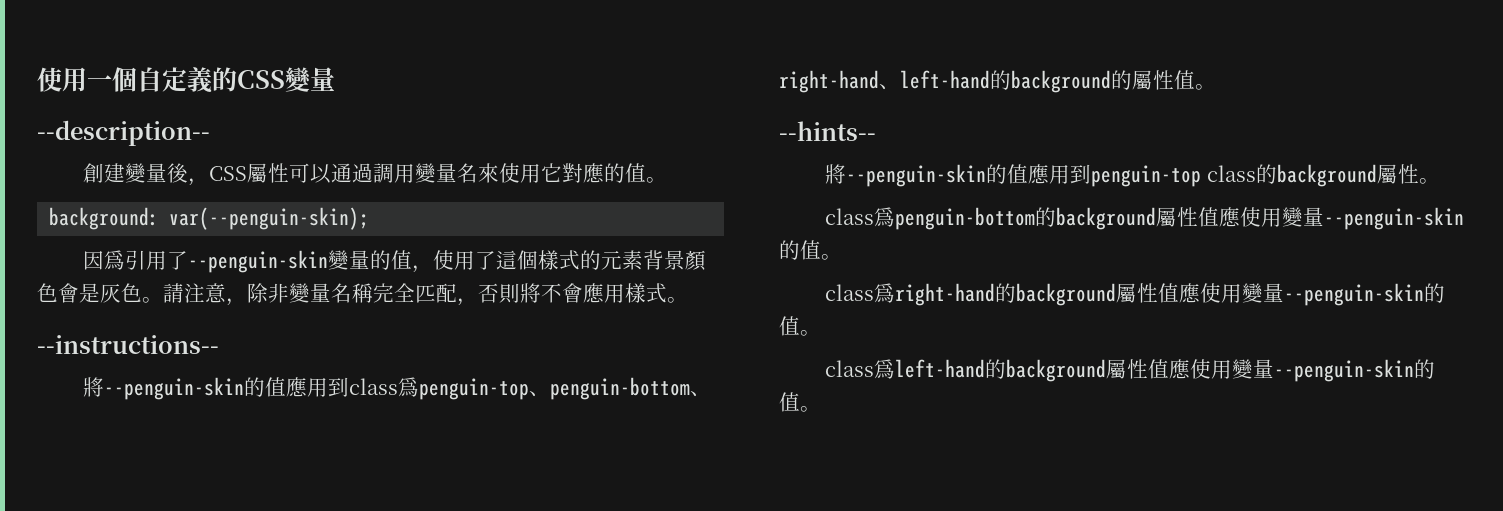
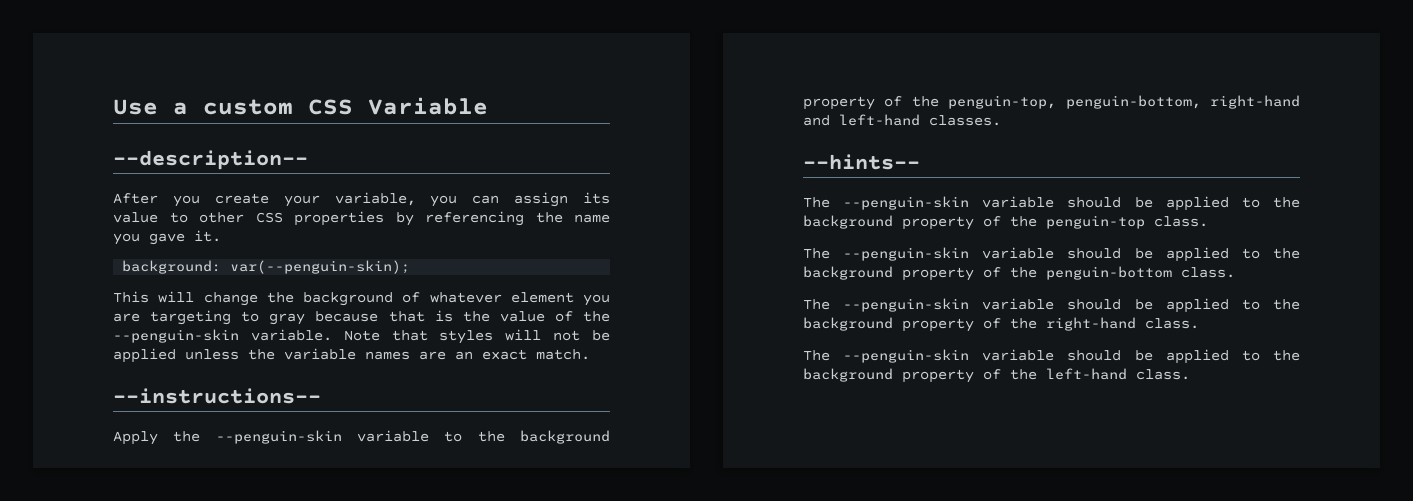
- 使用一個自定義的CSS變量
+ Use a custom CSS Variable
  --description--
- 創建變量後，CSS屬性可以通過調用變量名來使用它對應的值。
+ After you create your variable, you can assign its value to other CSS properties by referencing the name you gave it.
  background: var(--penguin-skin);
- 因爲引用了--penguin-skin變量的值，使用了這個樣式的元素背景顏色會是灰色。請注意，除非變量名稱完全匹配，否則將不會應用樣式。
+ This will change the background of whatever element you are targeting to gray because that is the value of the --penguin-skin variable. Note that styles will not be applied unless the variable names are an exact match.
  --instructions--
- 將--penguin-skin的值應用到class爲penguin-top、penguin-bottom、right-hand、left-hand的background的屬性值。
+ Apply the --penguin-skin variable to the background property of the penguin-top, penguin-bottom, right-hand and left-hand classes.
  --hints--
- 將--penguin-skin的值應用到penguin-top class的background屬性。
- class爲penguin-bottom的background屬性值應使用變量--penguin-skin的值。
- class爲right-hand的background屬性值應使用變量--penguin-skin的值。
- class爲left-hand的background屬性值應使用變量--penguin-skin的值。
+ The --penguin-skin variable should be applied to the background property of the penguin-top class.
+ The --penguin-skin variable should be applied to the background property of the penguin-bottom class.
+ The --penguin-skin variable should be applied to the background property of the right-hand class.
+ The --penguin-skin variable should be applied to the background property of the left-hand class.

